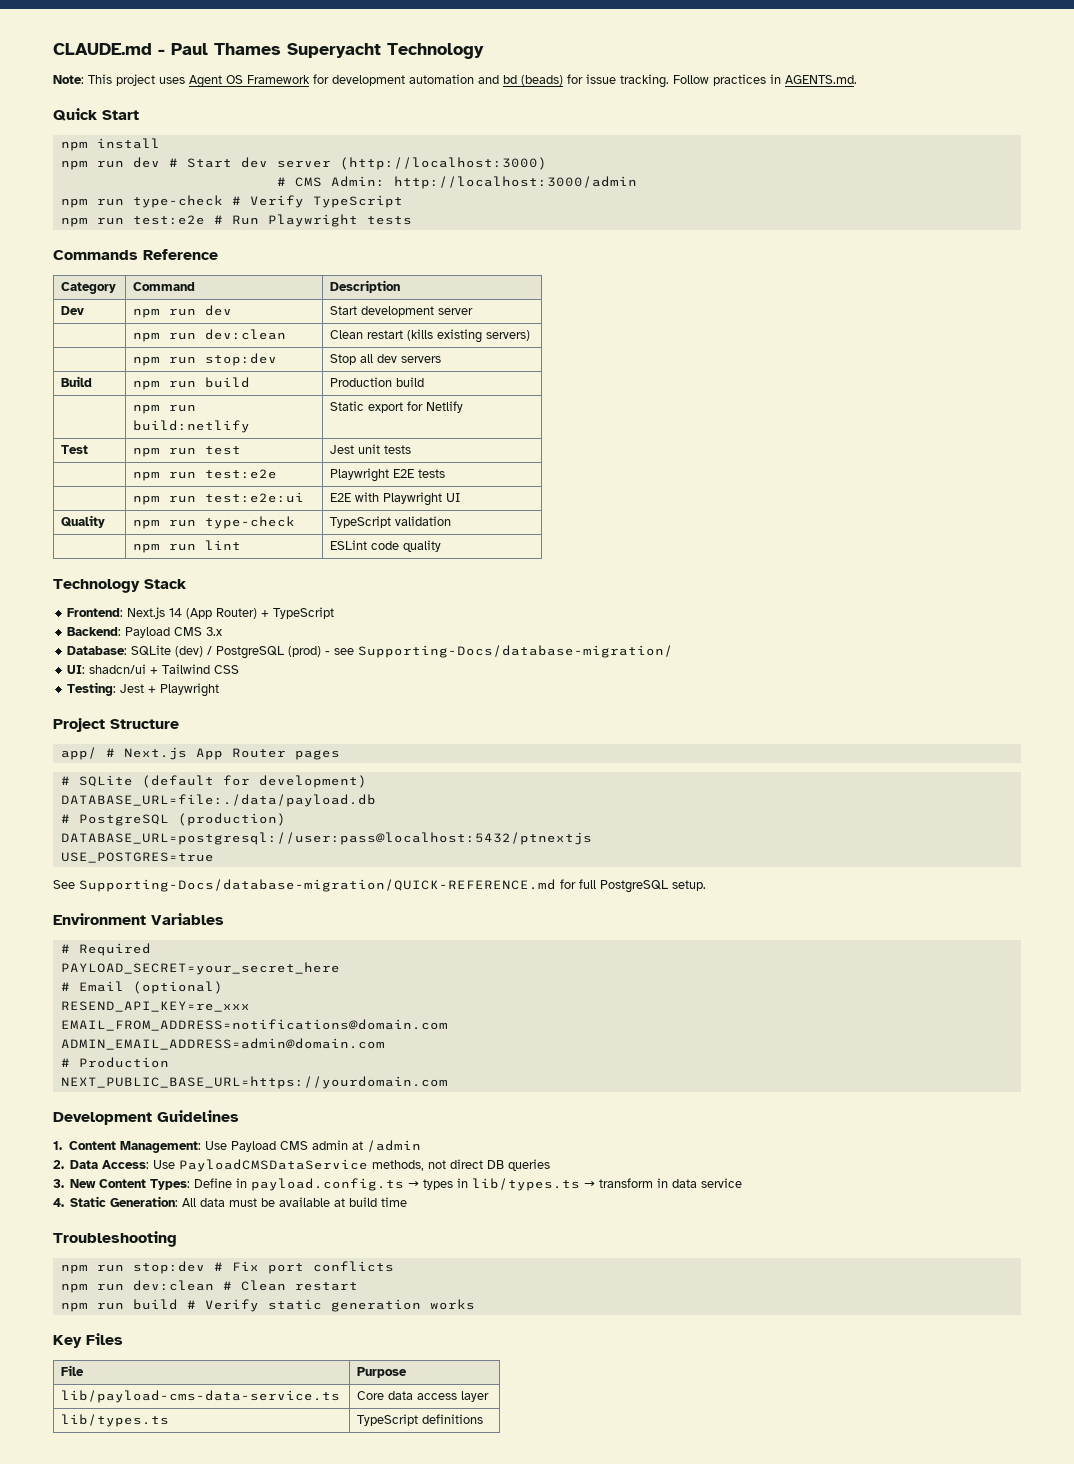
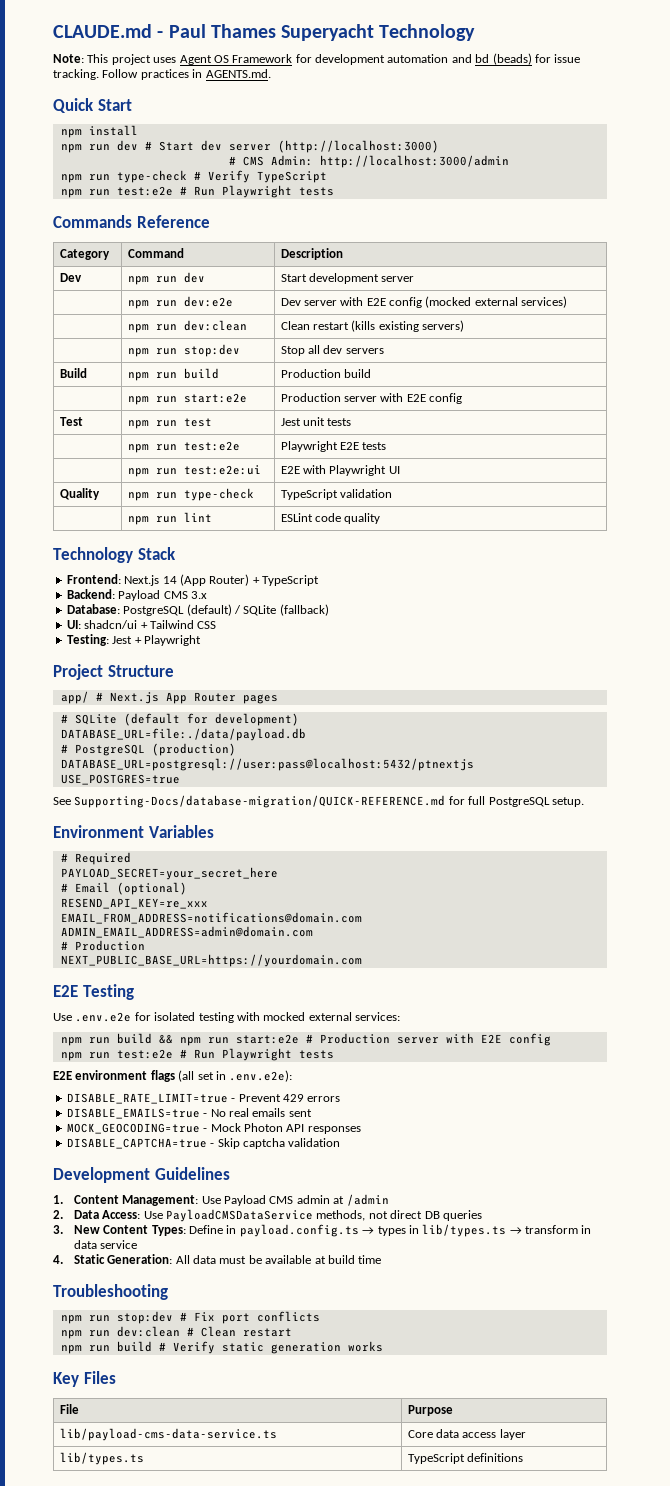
+ | npm run dev:e2e | Dev server with E2E config (mocked external services)
- | npm run build:netlify | Static export for Netlify
+ | npm run start:e2e | Production server with E2E config
- Database: SQLite (dev) / PostgreSQL (prod) - see Supporting-Docs/database-migration/
+ Database: PostgreSQL (default) / SQLite (fallback)
+ E2E Testing
+ Use .env.e2e for isolated testing with mocked external services:
+ npm run build && npm run start:e2e # Production server with E2E config
+ npm run test:e2e # Run Playwright tests
+ E2E environment flags (all set in .env.e2e):
+ DISABLE_RATE_LIMIT=true - Prevent 429 errors
+ DISABLE_EMAILS=true - No real emails sent
+ MOCK_GEOCODING=true - Mock Photon API responses
+ DISABLE_CAPTCHA=true - Skip captcha validation

